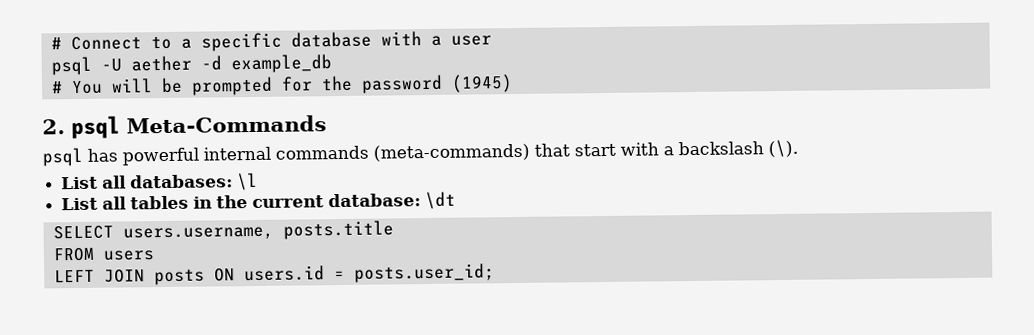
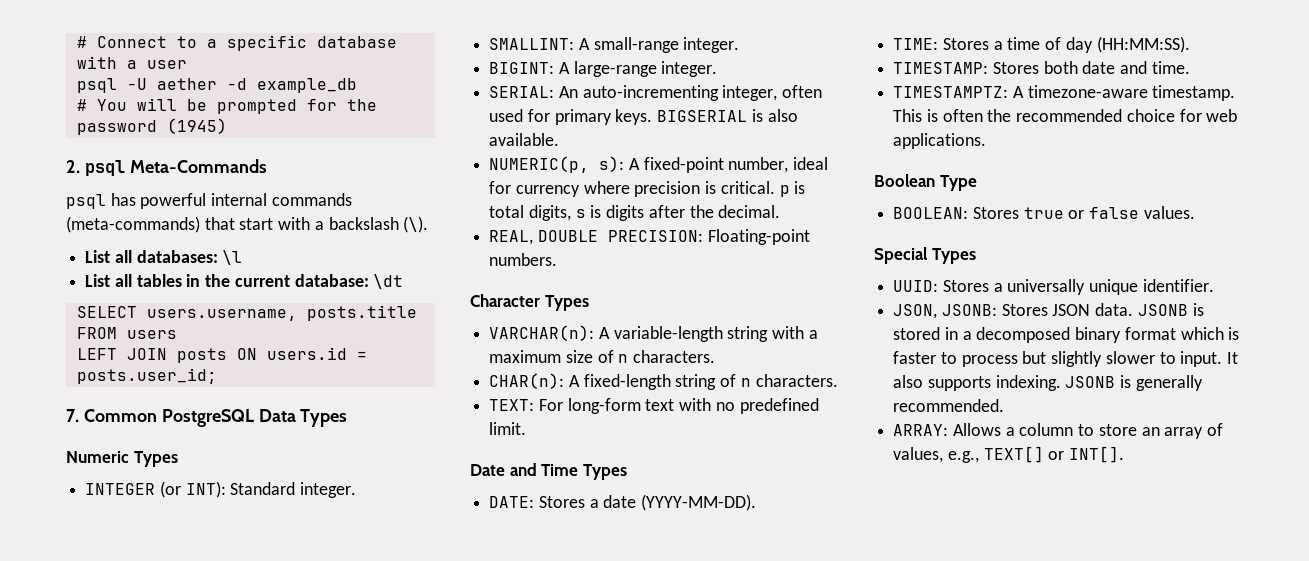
+ 7. Common PostgreSQL Data Types
+ Numeric Types
+ INTEGER (or INT): Standard integer.
+ SMALLINT: A small-range integer.
+ BIGINT: A large-range integer.
+ SERIAL: An auto-incrementing integer, often used for primary keys. BIGSERIAL is also available.
+ NUMERIC(p, s): A fixed-point number, ideal for currency where precision is critical. p is total digits, s is digits after the decimal.
+ REAL, DOUBLE PRECISION: Floating-point numbers.
+ Character Types
+ VARCHAR(n): A variable-length string with a maximum size of n characters.
+ CHAR(n): A fixed-length string of n characters.
+ TEXT: For long-form text with no predefined limit.
+ Date and Time Types
+ DATE: Stores a date (YYYY-MM-DD).
+ TIME: Stores a time of day (HH:MM:SS).
+ TIMESTAMP: Stores both date and time.
+ TIMESTAMPTZ: A timezone-aware timestamp. This is often the recommended choice for web applications.
+ Boolean Type
+ BOOLEAN: Stores true or false values.
+ Special Types
+ UUID: Stores a universally unique identifier.
+ JSON, JSONB: Stores JSON data. JSONB is stored in a decomposed binary format which is faster to process but slightly slower to input. It also supports indexing. JSONB is generally recommended.
+ ARRAY: Allows a column to store an array of values, e.g., TEXT[] or INT[].

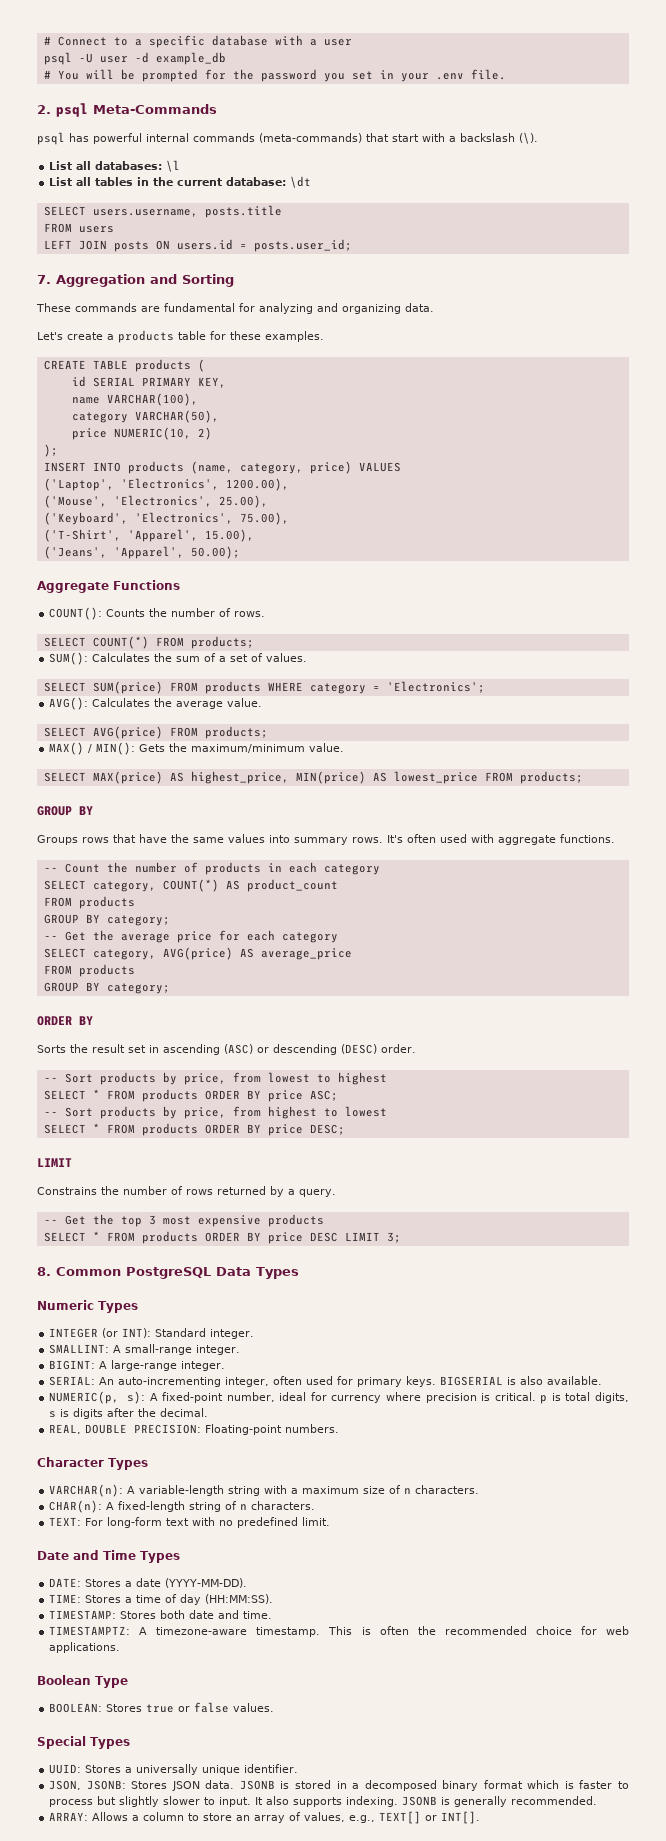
- psql -U aether -d example_db
+ psql -U user -d example_db
- # You will be prompted for the password (1945)
+ # You will be prompted for the password you set in your .env file.
- 7. Common PostgreSQL Data Types
+ 7. Aggregation and Sorting
+ These commands are fundamental for analyzing and organizing data.
+ Let's create a products table for these examples.
+ CREATE TABLE products (
+ id SERIAL PRIMARY KEY,
+ name VARCHAR(100),
+ category VARCHAR(50),
+ price NUMERIC(10, 2)
+ );
+ INSERT INTO products (name, category, price) VALUES
+ ('Laptop', 'Electronics', 1200.00),
+ ('Mouse', 'Electronics', 25.00),
+ ('Keyboard', 'Electronics', 75.00),
+ ('T-Shirt', 'Apparel', 15.00),
+ ('Jeans', 'Apparel', 50.00);
+ Aggregate Functions
+ COUNT(): Counts the number of rows.
+ SELECT COUNT(*) FROM products;
+ SUM(): Calculates the sum of a set of values.
+ SELECT SUM(price) FROM products WHERE category = 'Electronics';
+ AVG(): Calculates the average value.
+ SELECT AVG(price) FROM products;
+ MAX() / MIN(): Gets the maximum/minimum value.
+ SELECT MAX(price) AS highest_price, MIN(price) AS lowest_price FROM products;
+ GROUP BY
+ Groups rows that have the same values into summary rows. It's often used with aggregate functions.
+ -- Count the number of products in each category
+ SELECT category, COUNT(*) AS product_count
+ FROM products
+ GROUP BY category;
+ -- Get the average price for each category
+ SELECT category, AVG(price) AS average_price
+ FROM products
+ GROUP BY category;
+ ORDER BY
+ Sorts the result set in ascending (ASC) or descending (DESC) order.
+ -- Sort products by price, from lowest to highest
+ SELECT * FROM products ORDER BY price ASC;
+ -- Sort products by price, from highest to lowest
+ SELECT * FROM products ORDER BY price DESC;
+ LIMIT
+ Constrains the number of rows returned by a query.
+ -- Get the top 3 most expensive products
+ SELECT * FROM products ORDER BY price DESC LIMIT 3;
+ 8. Common PostgreSQL Data Types

